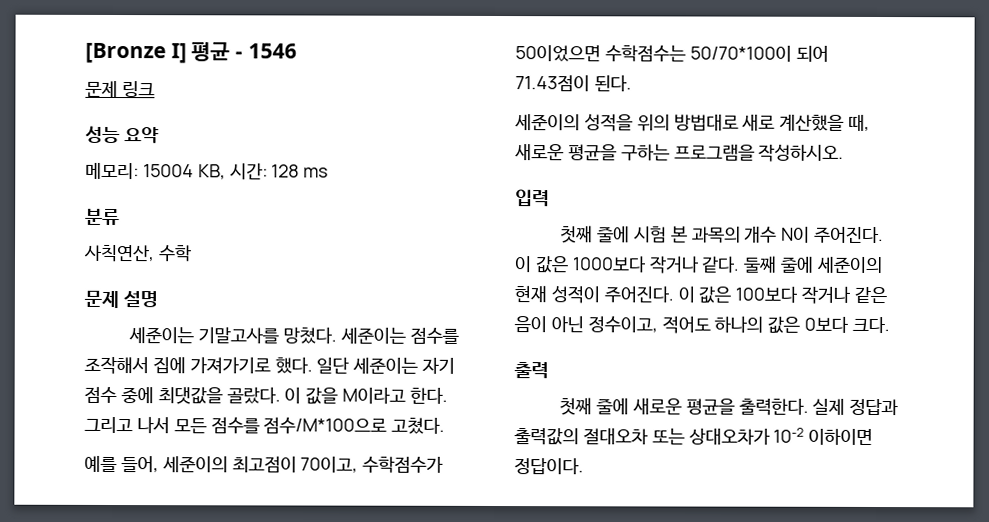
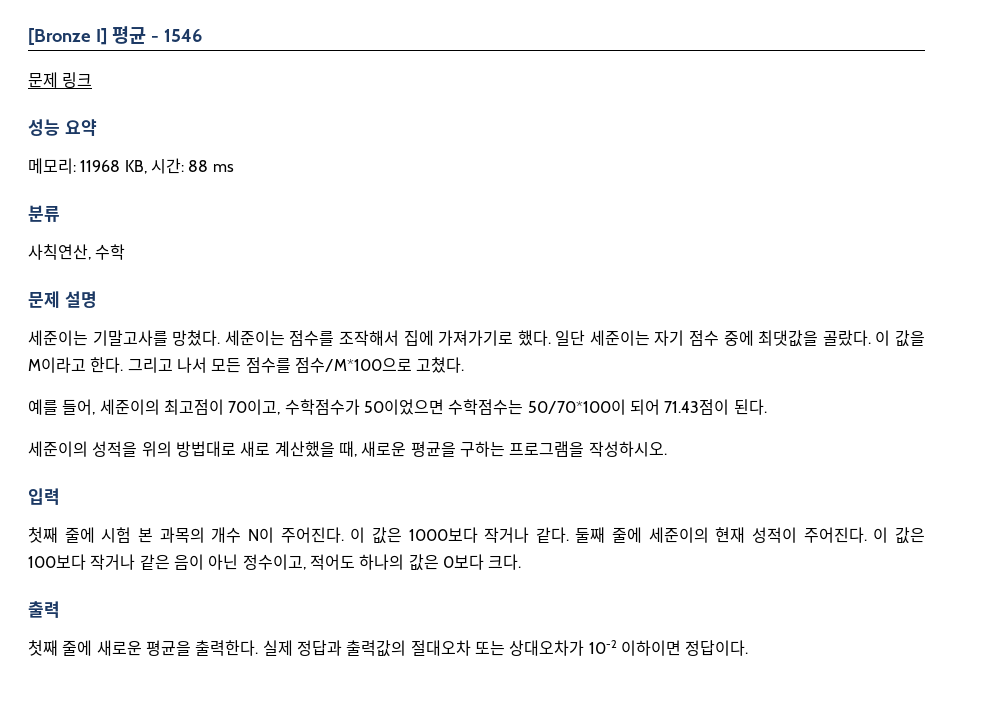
- 메모리: 15004 KB, 시간: 128 ms
+ 메모리: 11968 KB, 시간: 88 ms

